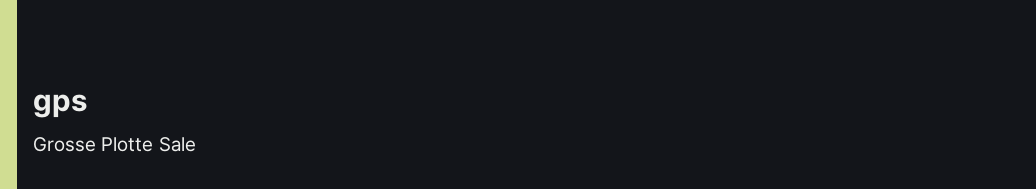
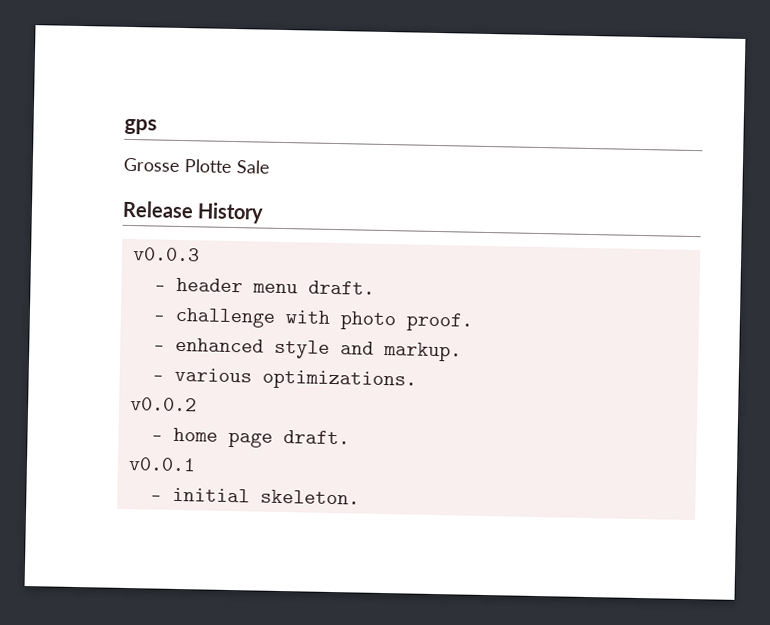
+ Release History
+ v0.0.3
+ - header menu draft.
+ - challenge with photo proof.
+ - enhanced style and markup.
+ - various optimizations.
+ v0.0.2
+ - home page draft.
+ v0.0.1
+ - initial skeleton.

